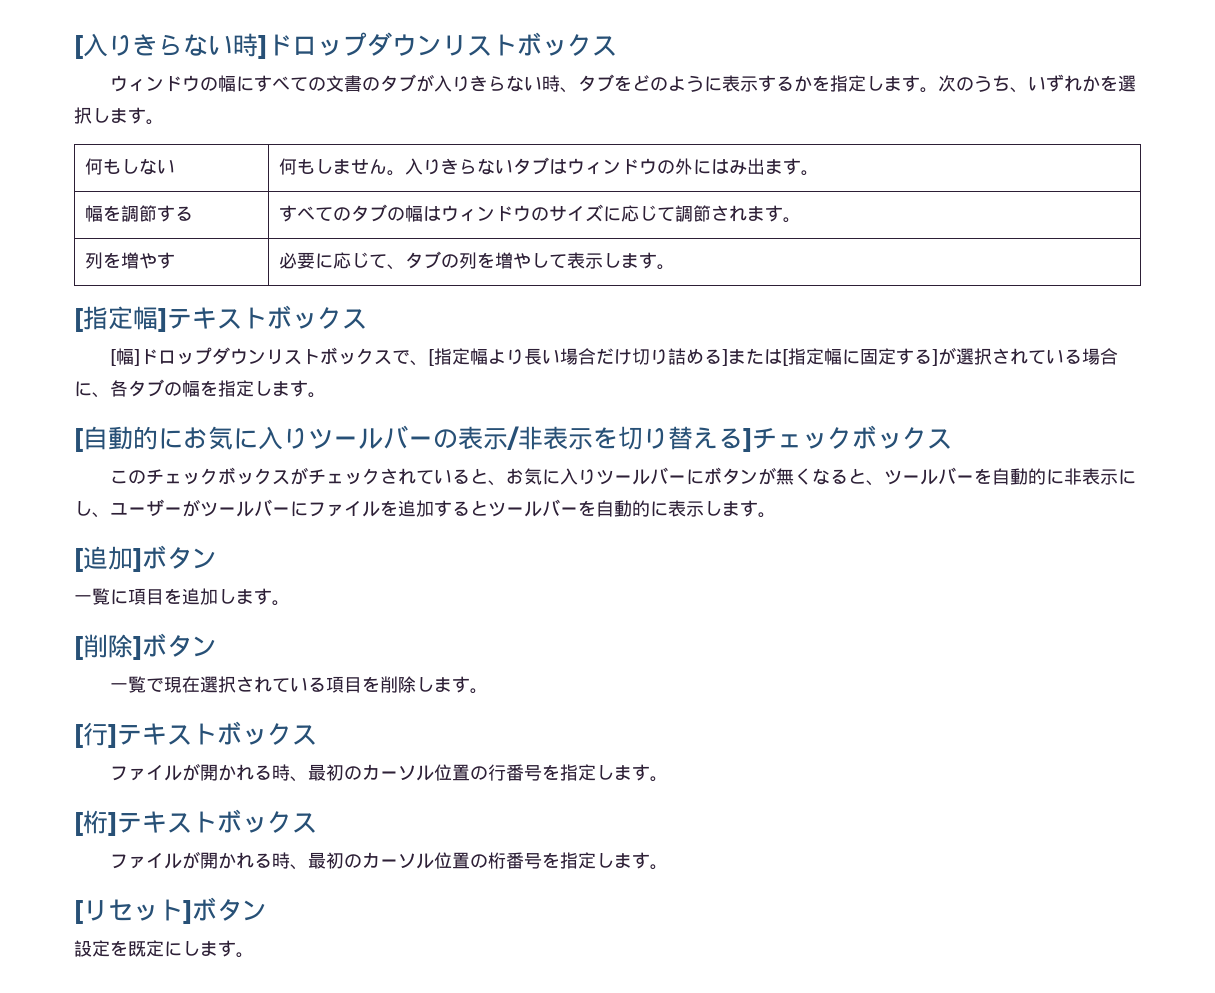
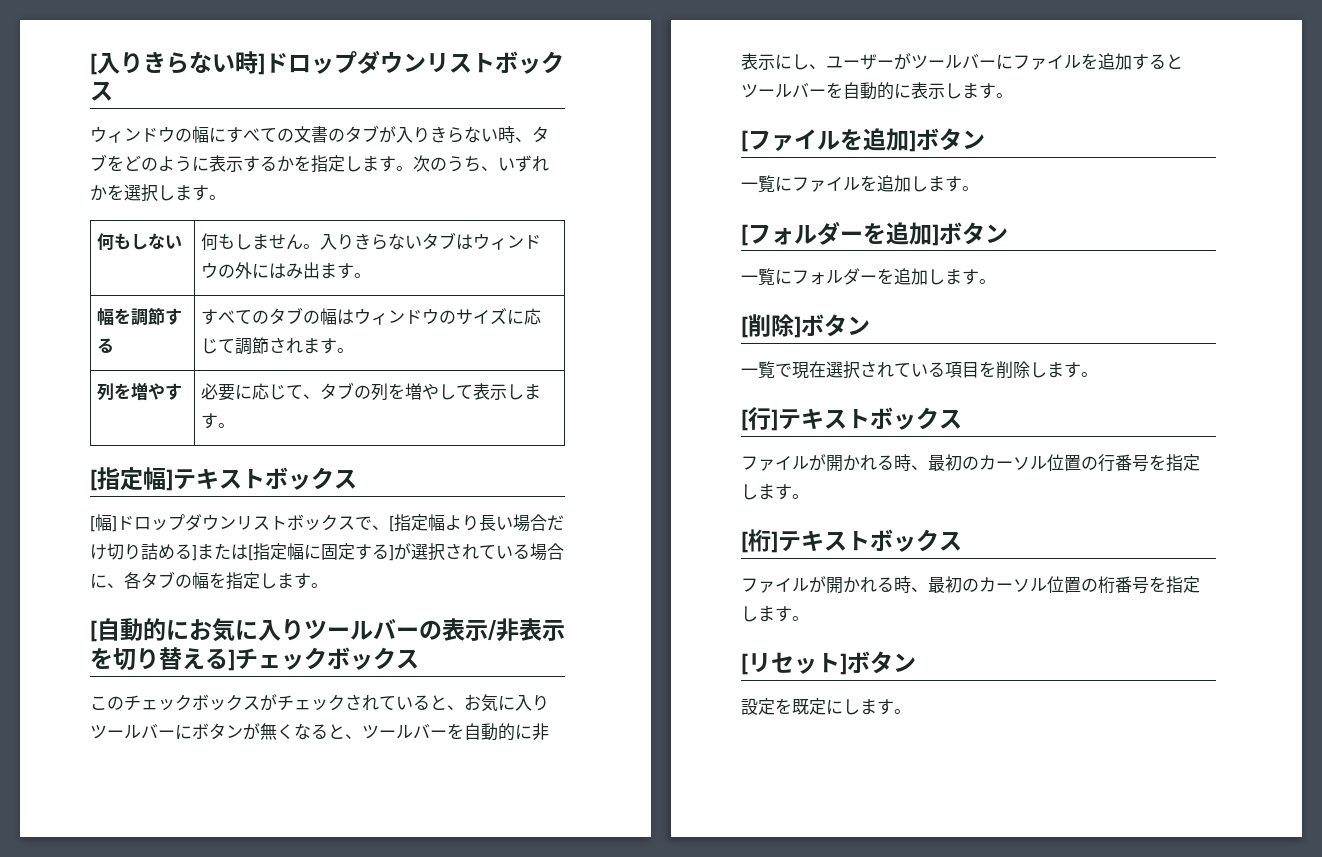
- [追加]ボタン
- 一覧に項目を追加します。
+ [ファイルを追加]ボタン
+ 一覧にファイルを追加します。
+ [フォルダーを追加]ボタン
+ 一覧にフォルダーを追加します。

